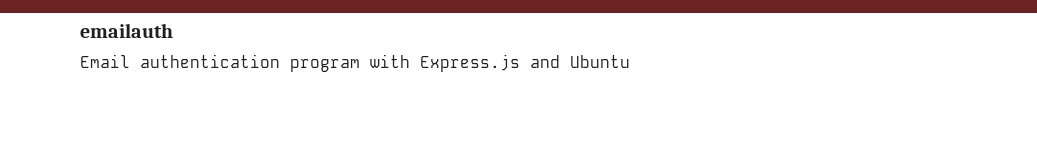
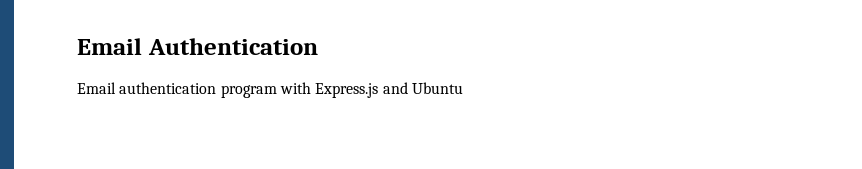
- emailauth
+ Email Authentication

